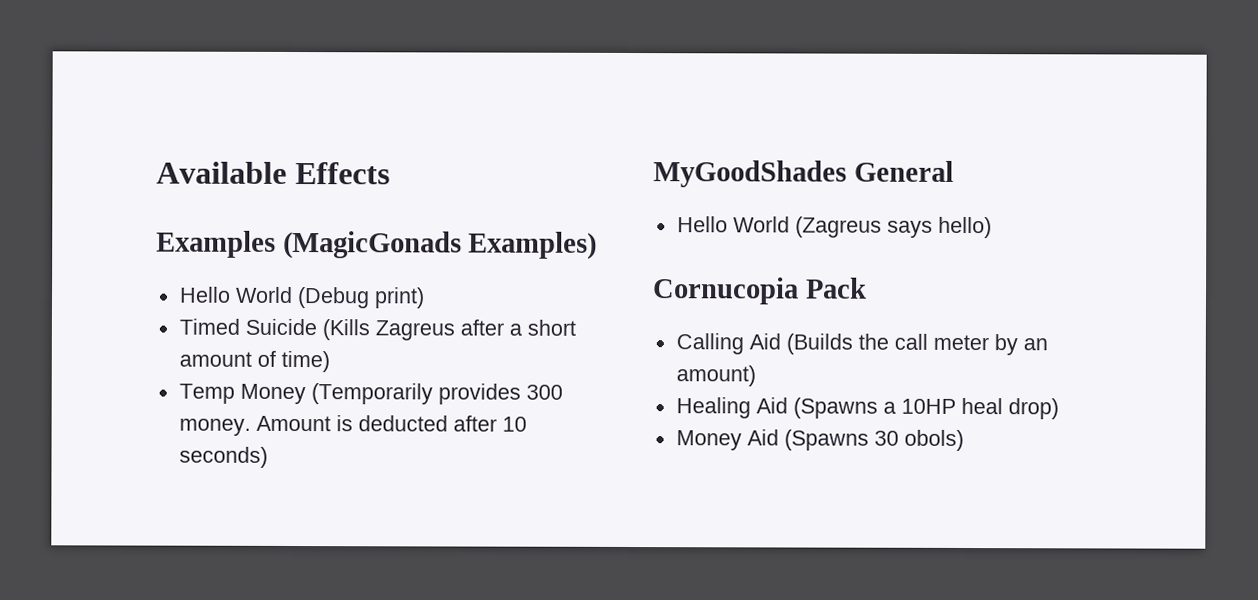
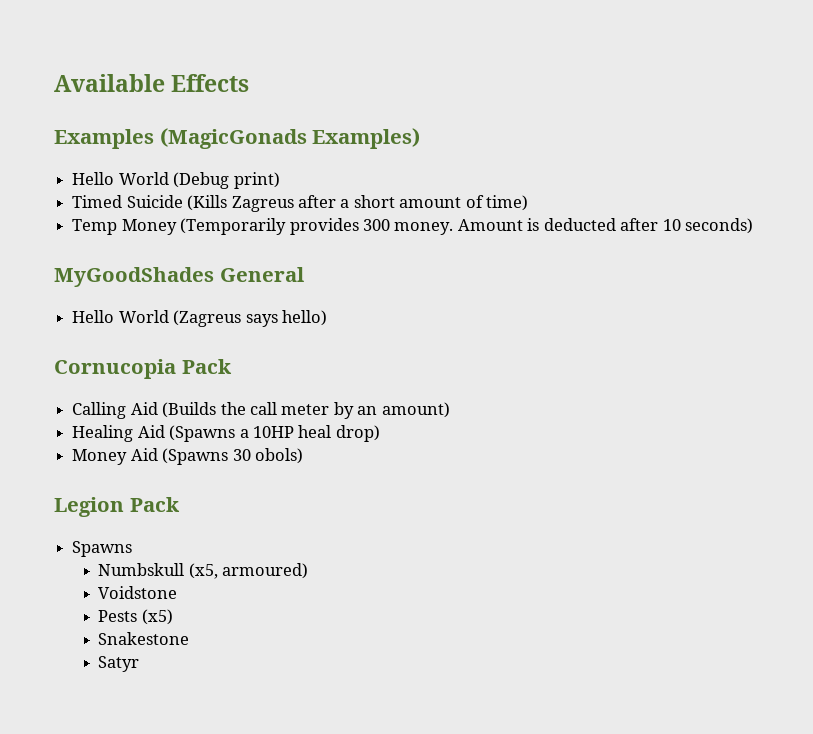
+ Legion Pack
+ Spawns
+ Numbskull (x5, armoured)
+ Voidstone
+ Pests (x5)
+ Snakestone
+ Satyr

